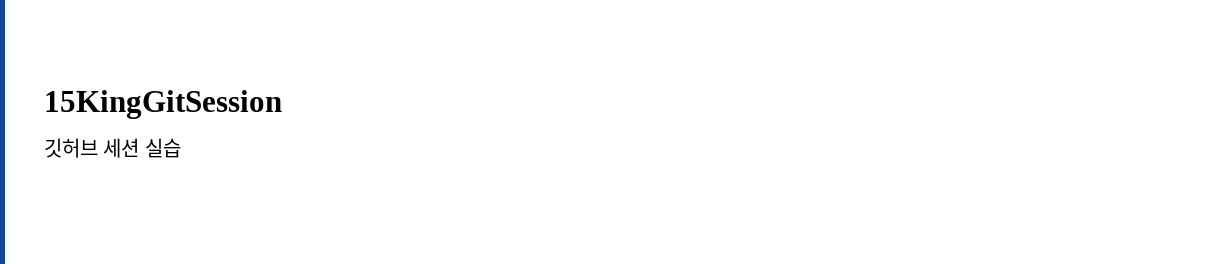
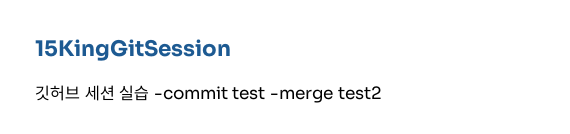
- 깃허브 세션 실습
+ 깃허브 세션 실습 -commit test -merge test2

